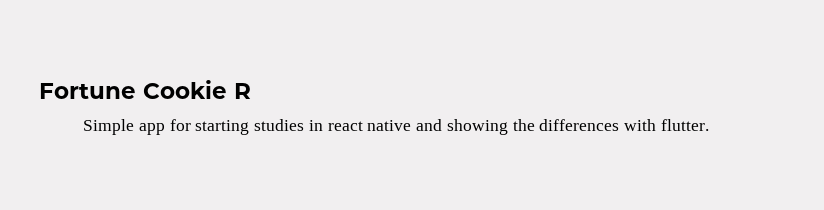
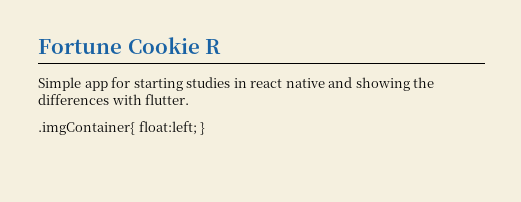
+ .imgContainer{ float:left; }

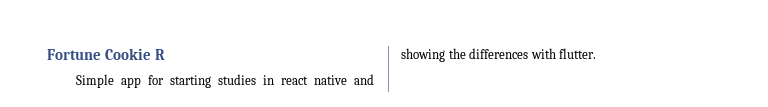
- .imgContainer{ float:left; }

